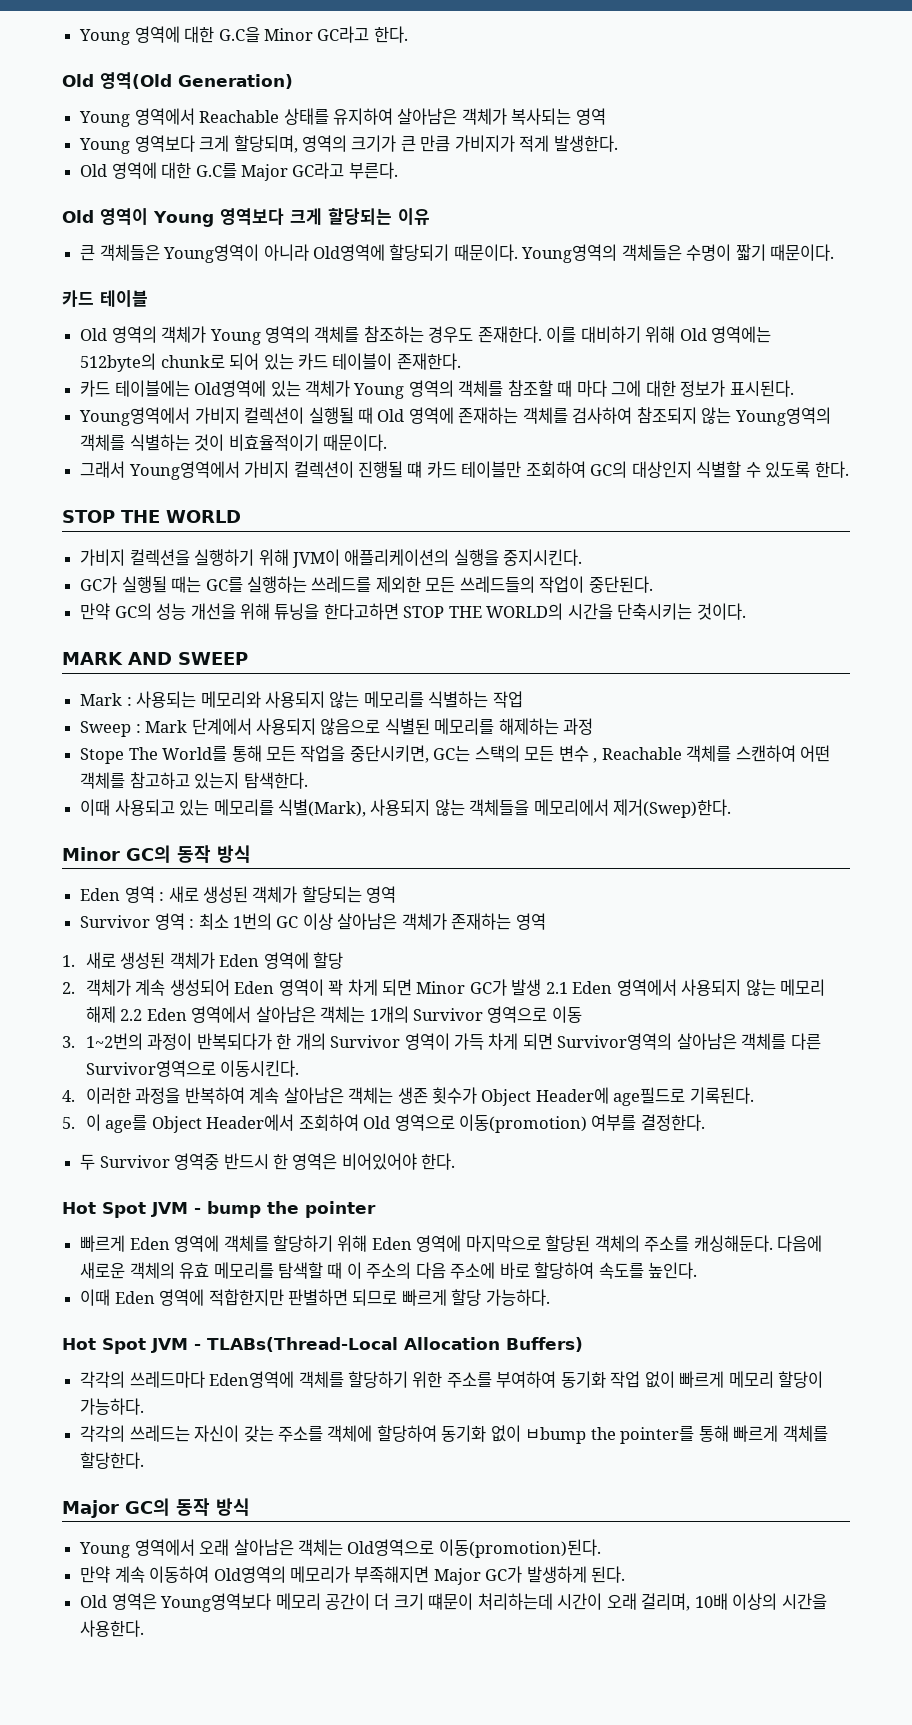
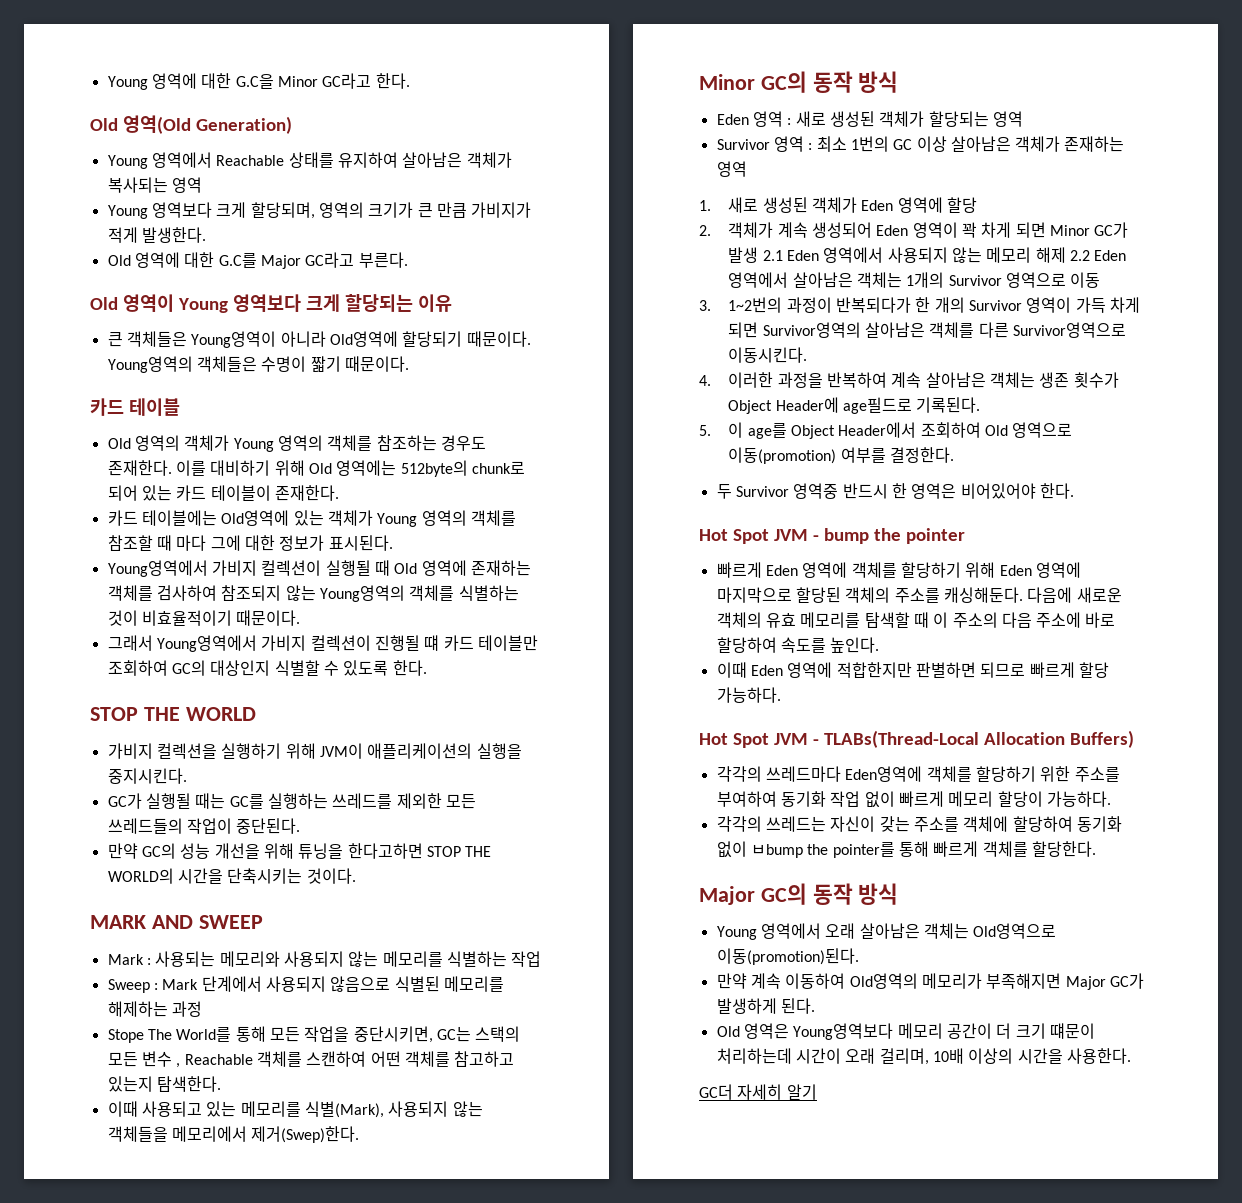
+ GC더 자세히 알기

